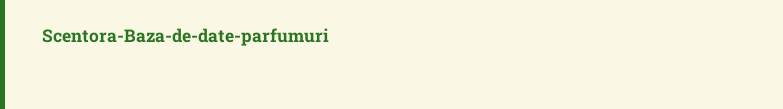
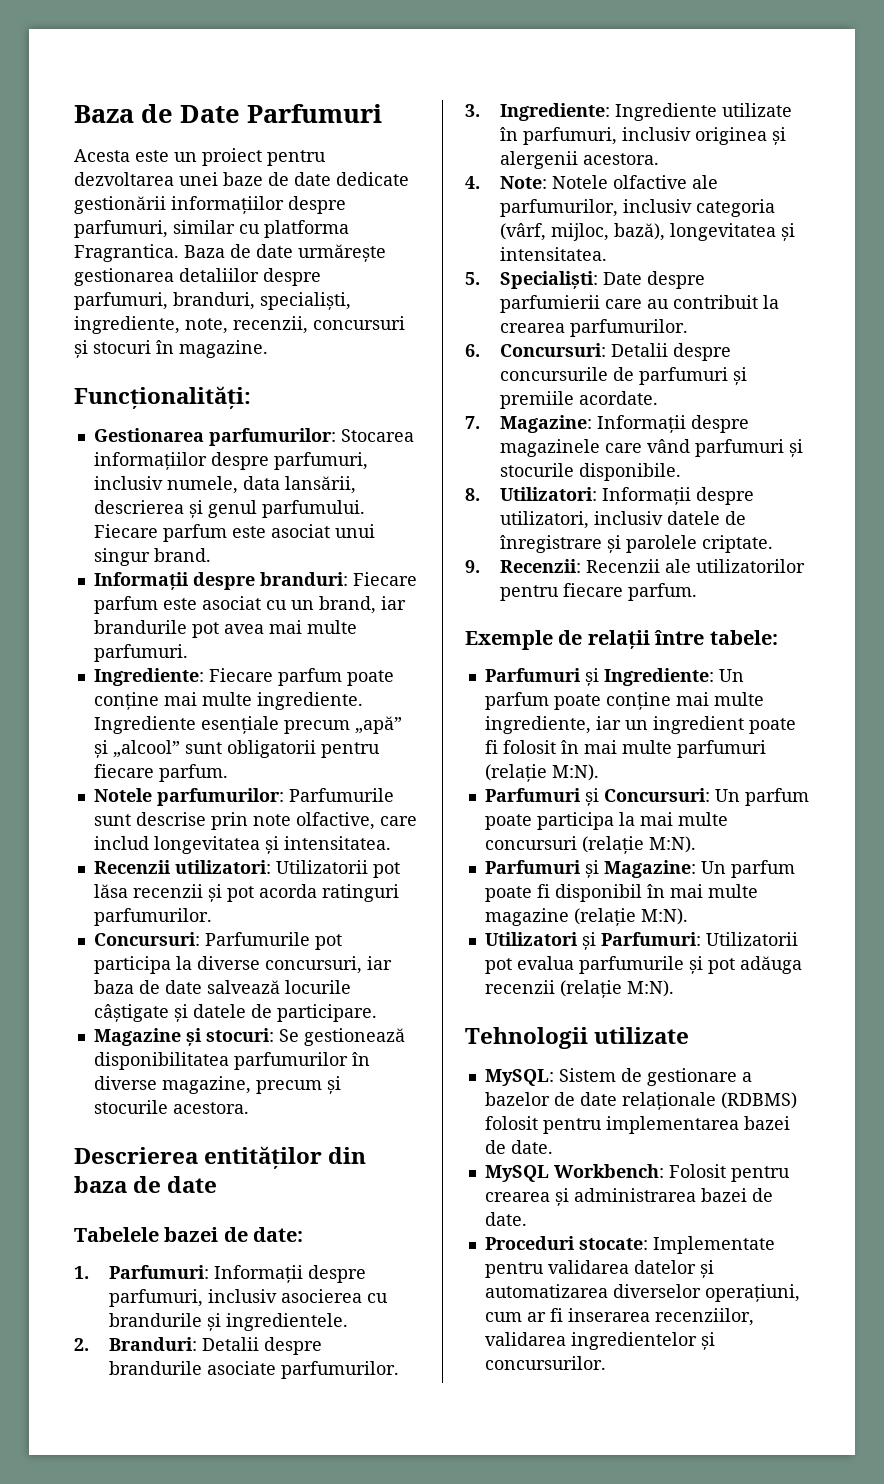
- Scentora-Baza-de-date-parfumuri
+ Baza de Date Parfumuri
+ Acesta este un proiect pentru dezvoltarea unei baze de date dedicate gestionării informațiilor despre parfumuri, similar cu platforma Fragrantica. Baza de date urmărește gestionarea detaliilor despre parfumuri, branduri, specialiști, ingrediente, note, recenzii, concursuri și stocuri în magazine.
+ Funcționalități:
+ Gestionarea parfumurilor: Stocarea informațiilor despre parfumuri, inclusiv numele, data lansării, descrierea și genul parfumului. Fiecare parfum este asociat unui singur brand.
+ Informații despre branduri: Fiecare parfum este asociat cu un brand, iar brandurile pot avea mai multe parfumuri.
+ Ingrediente: Fiecare parfum poate conține mai multe ingrediente. Ingrediente esențiale precum „apă” și „alcool” sunt obligatorii pentru fiecare parfum.
+ Notele parfumurilor: Parfumurile sunt descrise prin note olfactive, care includ longevitatea și intensitatea.
+ Recenzii utilizatori: Utilizatorii pot lăsa recenzii și pot acorda ratinguri parfumurilor.
+ Concursuri: Parfumurile pot participa la diverse concursuri, iar baza de date salvează locurile câștigate și datele de participare.
+ Magazine și stocuri: Se gestionează disponibilitatea parfumurilor în diverse magazine, precum și stocurile acestora.
+ Descrierea entităților din baza de date
+ Tabelele bazei de date:
+ 1. Parfumuri: Informații despre parfumuri, inclusiv asocierea cu brandurile și ingredientele.
+ 2. Branduri: Detalii despre brandurile asociate parfumurilor.
+ 3. Ingrediente: Ingrediente utilizate în parfumuri, inclusiv originea și alergenii acestora.
+ 4. Note: Notele olfactive ale parfumurilor, inclusiv categoria (vârf, mijloc, bază), longevitatea și intensitatea.
+ 5. Specialiști: Date despre parfumierii care au contribuit la crearea parfumurilor.
+ 6. Concursuri: Detalii despre concursurile de parfumuri și premiile acordate.
+ 7. Magazine: Informații despre magazinele care vând parfumuri și stocurile disponibile.
+ 8. Utilizatori: Informații despre utilizatori, inclusiv datele de înregistrare și parolele criptate.
+ 9. Recenzii: Recenzii ale utilizatorilor pentru fiecare parfum.
+ Exemple de relații între tabele:
+ Parfumuri și Ingrediente: Un parfum poate conține mai multe ingrediente, iar un ingredient poate fi folosit în mai multe parfumuri (relație M:N).
+ Parfumuri și Concursuri: Un parfum poate participa la mai multe concursuri (relație M:N).
+ Parfumuri și Magazine: Un parfum poate fi disponibil în mai multe magazine (relație M:N).
+ Utilizatori și Parfumuri: Utilizatorii pot evalua parfumurile și pot adăuga recenzii (relație M:N).
+ Tehnologii utilizate
+ MySQL: Sistem de gestionare a bazelor de date relaționale (RDBMS) folosit pentru implementarea bazei de date.
+ MySQL Workbench: Folosit pentru crearea și administrarea bazei de date.
+ Proceduri stocate: Implementate pentru validarea datelor și automatizarea diverselor operațiuni, cum ar fi inserarea recenziilor, validarea ingredientelor și concursurilor.

